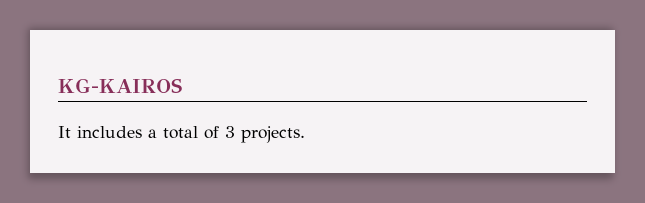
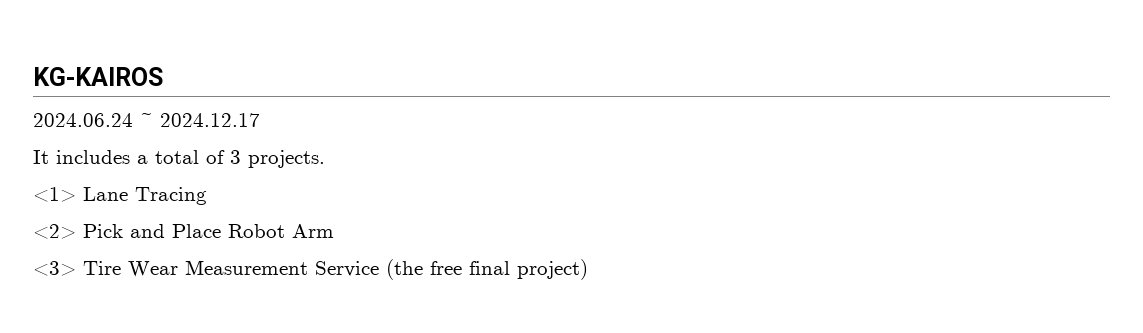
+ 2024.06.24 ~ 2024.12.17
+ <1> Lane Tracing
+ <2> Pick and Place Robot Arm
+ <3> Tire Wear Measurement Service (the free final project)

